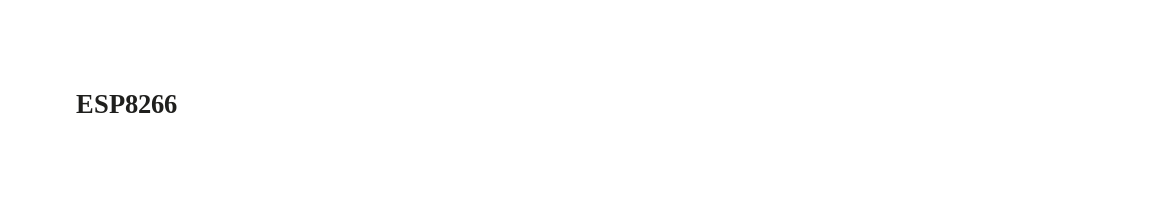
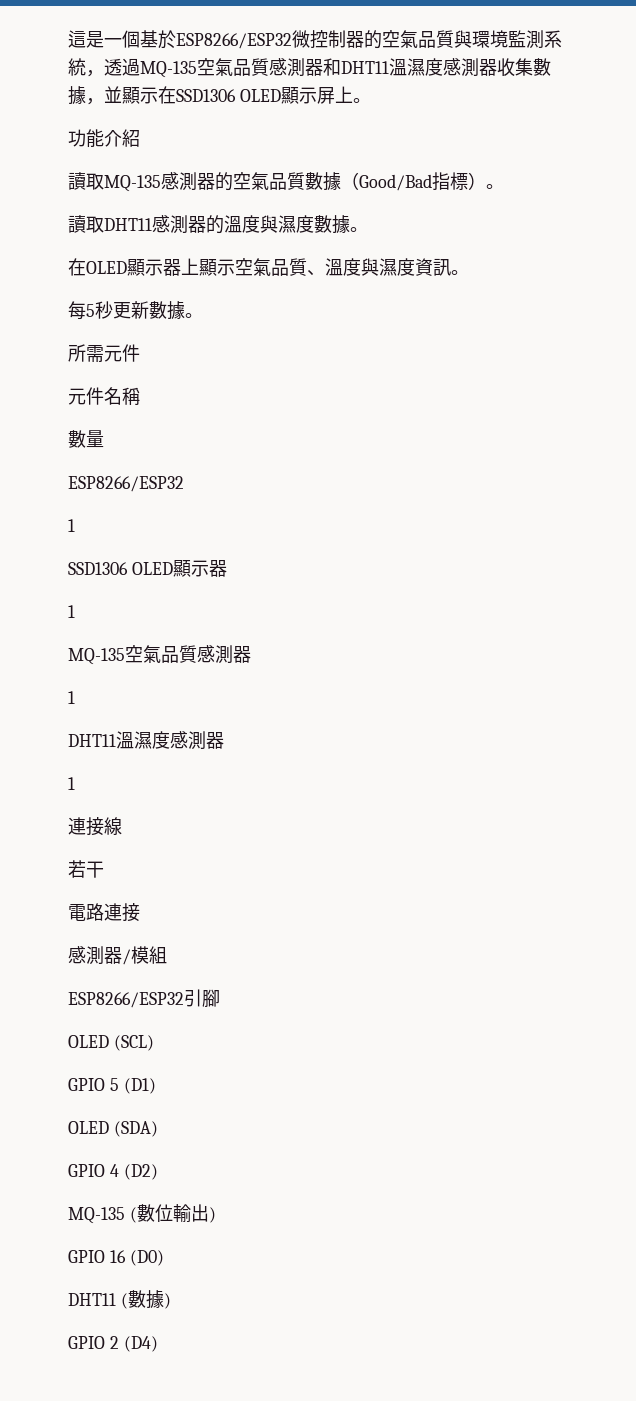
- ESP8266
+ 這是一個基於ESP8266/ESP32微控制器的空氣品質與環境監測系統，透過MQ-135空氣品質感測器和DHT11溫濕度感測器收集數據，並顯示在SSD1306 OLED顯示屏上。
+ 功能介紹
+ 讀取MQ-135感測器的空氣品質數據（Good/Bad指標）。
+ 讀取DHT11感測器的溫度與濕度數據。
+ 在OLED顯示器上顯示空氣品質、溫度與濕度資訊。
+ 每5秒更新數據。
+ 所需元件
+ 元件名稱
+ 數量
+ ESP8266/ESP32
+ 1
+ SSD1306 OLED顯示器
+ 1
+ MQ-135空氣品質感測器
+ 1
+ DHT11溫濕度感測器
+ 1
+ 連接線
+ 若干
+ 電路連接
+ 感測器/模組
+ ESP8266/ESP32引腳
+ OLED (SCL)
+ GPIO 5 (D1)
+ OLED (SDA)
+ GPIO 4 (D2)
+ MQ-135 (數位輸出)
+ GPIO 16 (D0)
+ DHT11 (數據)
+ GPIO 2 (D4)

